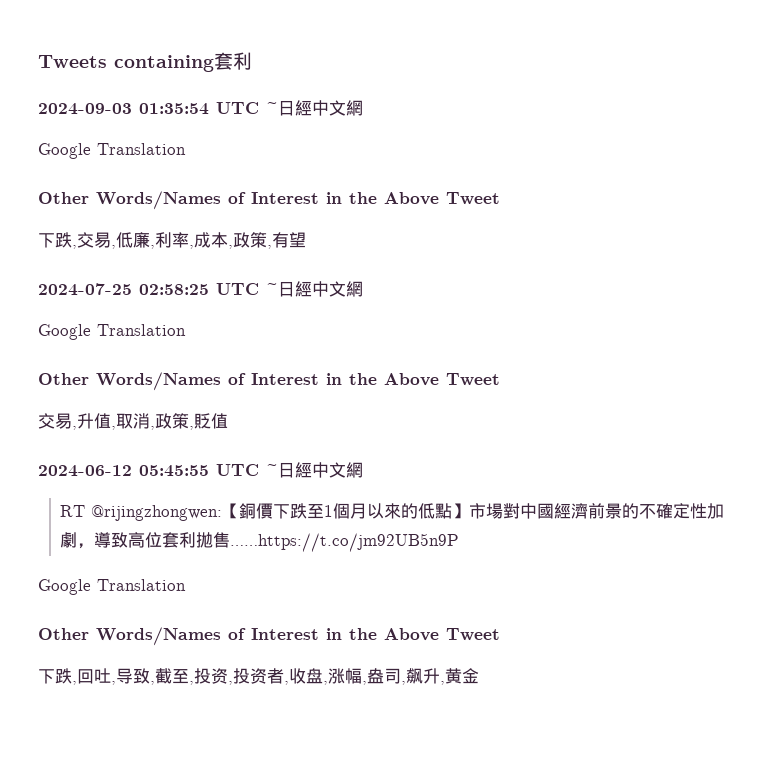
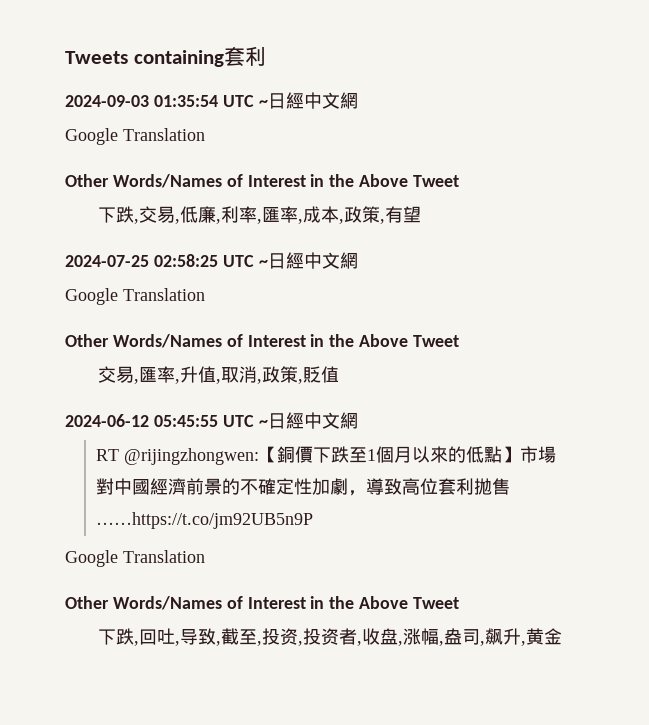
- 下跌,交易,低廉,利率,成本,政策,有望
+ 下跌,交易,低廉,利率,匯率,成本,政策,有望
- 交易,升值,取消,政策,貶值
+ 交易,匯率,升值,取消,政策,貶值

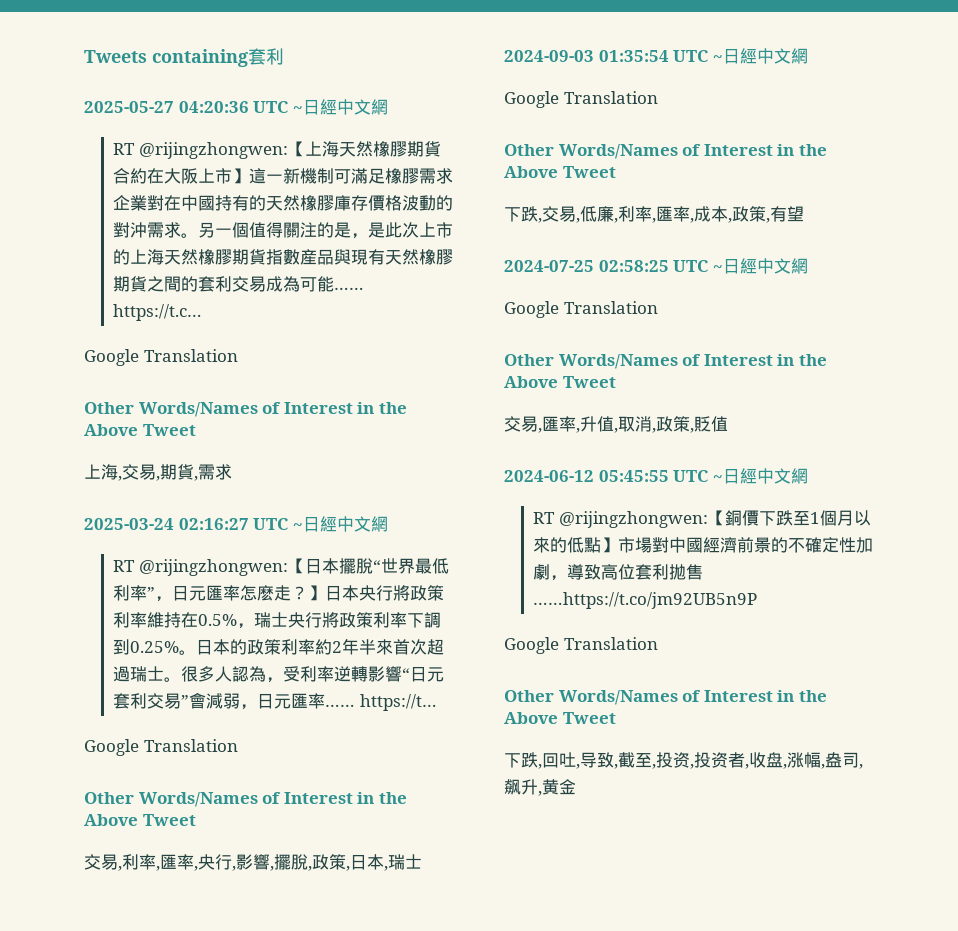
+ 2025-05-27 04:20:36 UTC ~日經中文網
+ RT @rijingzhongwen:【上海天然橡膠期貨合約在大阪上市】這一新機制可滿足橡膠需求企業對在中國持有的天然橡膠庫存價格波動的對沖需求。另一個值得關注的是，是此次上市的上海天然橡膠期貨指數産品與現有天然橡膠期貨之間的套利交易成為可能…… https://t.c…
+ Google Translation
+ Other Words/Names of Interest in the Above Tweet
+ 上海,交易,期貨,需求
+ 2025-03-24 02:16:27 UTC ~日經中文網
+ RT @rijingzhongwen:【日本擺脫“世界最低利率”，日元匯率怎麽走？】日本央行將政策利率維持在0.5%，瑞士央行將政策利率下調到0.25%。日本的政策利率約2年半來首次超過瑞士。很多人認為，受利率逆轉影響“日元套利交易”會減弱，日元匯率…… https://t…
+ Google Translation
+ Other Words/Names of Interest in the Above Tweet
+ 交易,利率,匯率,央行,影響,擺脫,政策,日本,瑞士

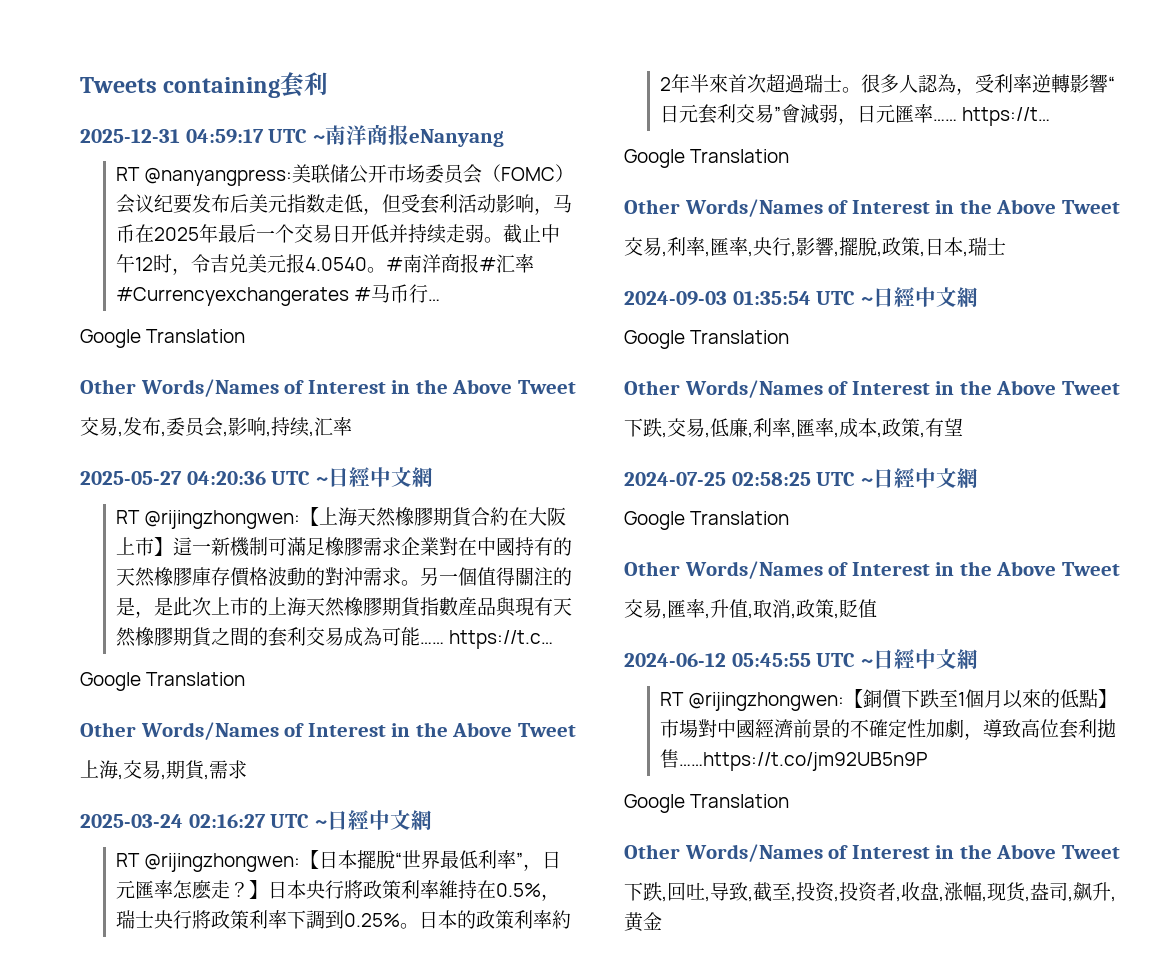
+ 2025-12-31 04:59:17 UTC ~南洋商报eNanyang
+ RT @nanyangpress:美联储公开市场委员会（FOMC）会议纪要发布后美元指数走低，但受套利活动影响，马币在2025年最后一个交易日开低并持续走弱。截止中午12时，令吉兑美元报4.0540。#南洋商报#汇率#Currencyexchangerates #马币行…
+ Google Translation
+ Other Words/Names of Interest in the Above Tweet
+ 交易,发布,委员会,影响,持续,汇率
- 下跌,回吐,导致,截至,投资,投资者,收盘,涨幅,盎司,飙升,黄金
+ 下跌,回吐,导致,截至,投资,投资者,收盘,涨幅,现货,盎司,飙升,黄金

